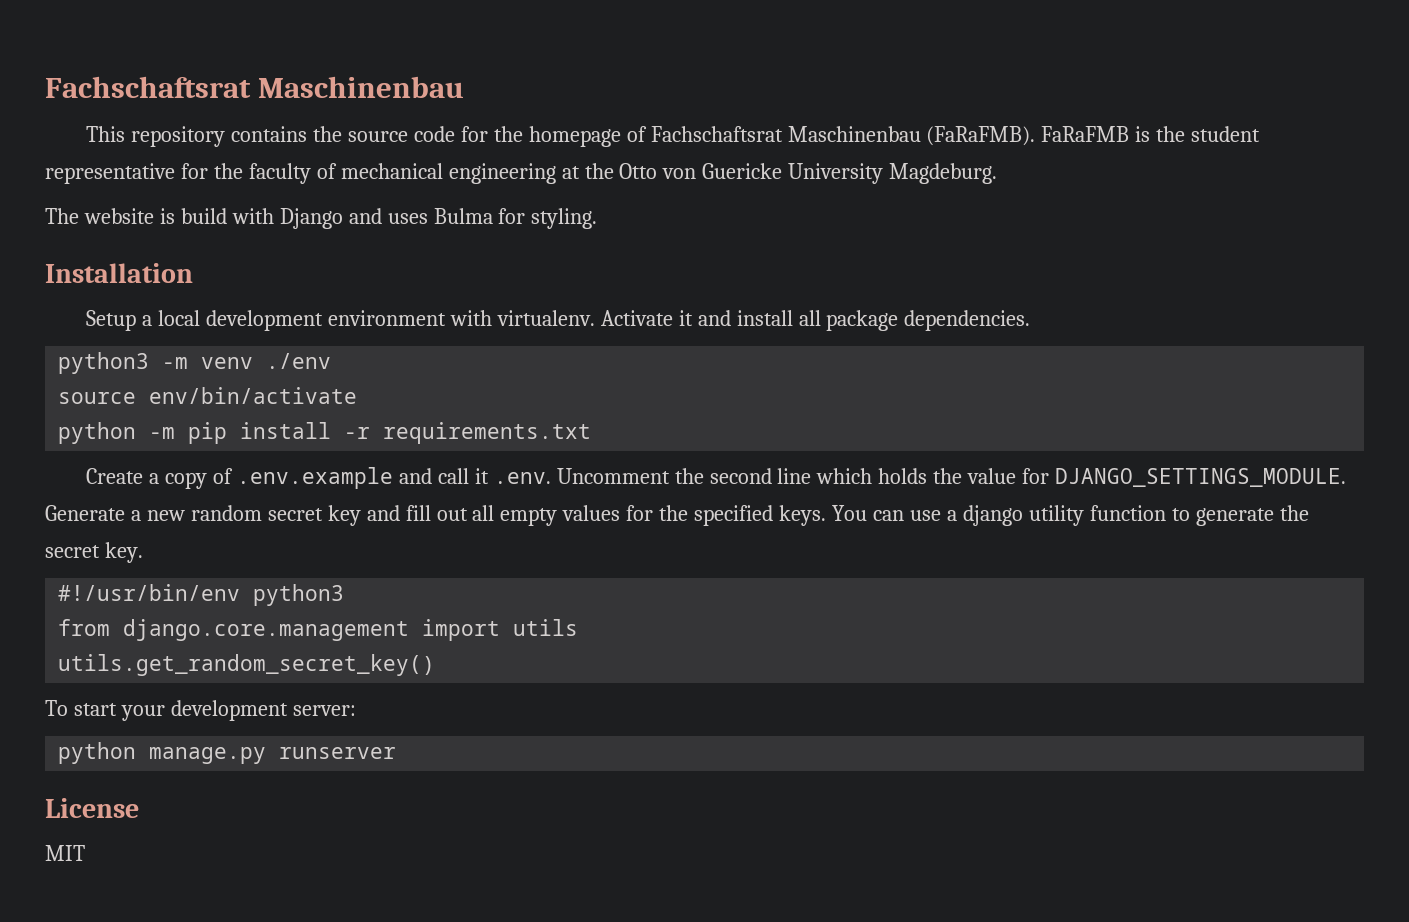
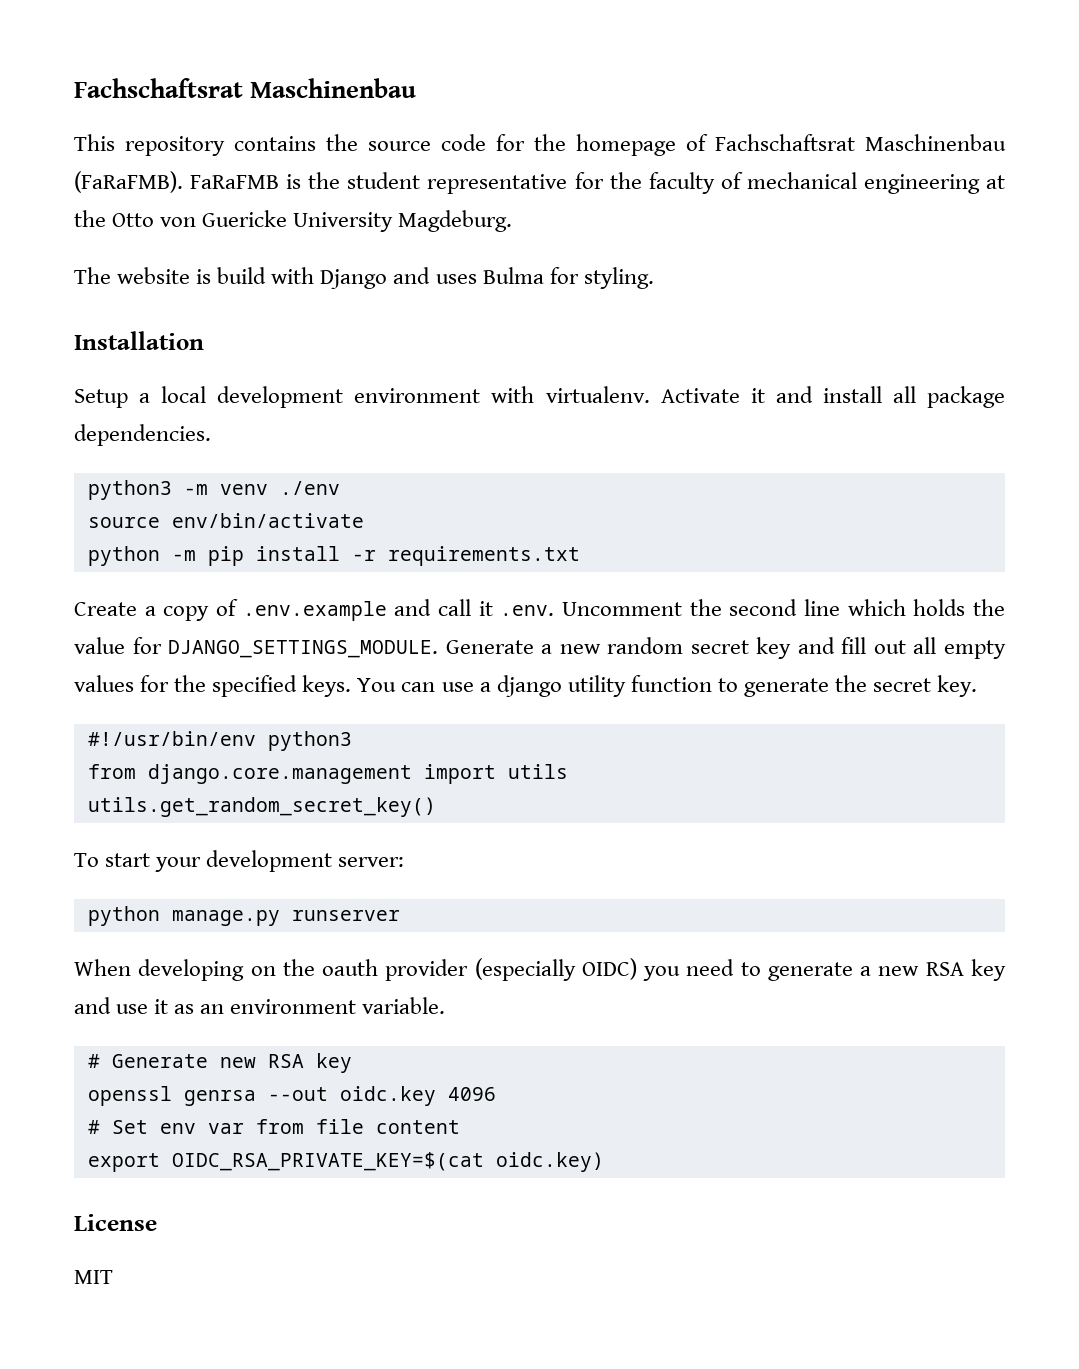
+ When developing on the oauth provider (especially OIDC) you need to generate a new RSA key and use it as an environment variable.
+ # Generate new RSA key
+ openssl genrsa --out oidc.key 4096
+ # Set env var from file content
+ export OIDC_RSA_PRIVATE_KEY=$(cat oidc.key)

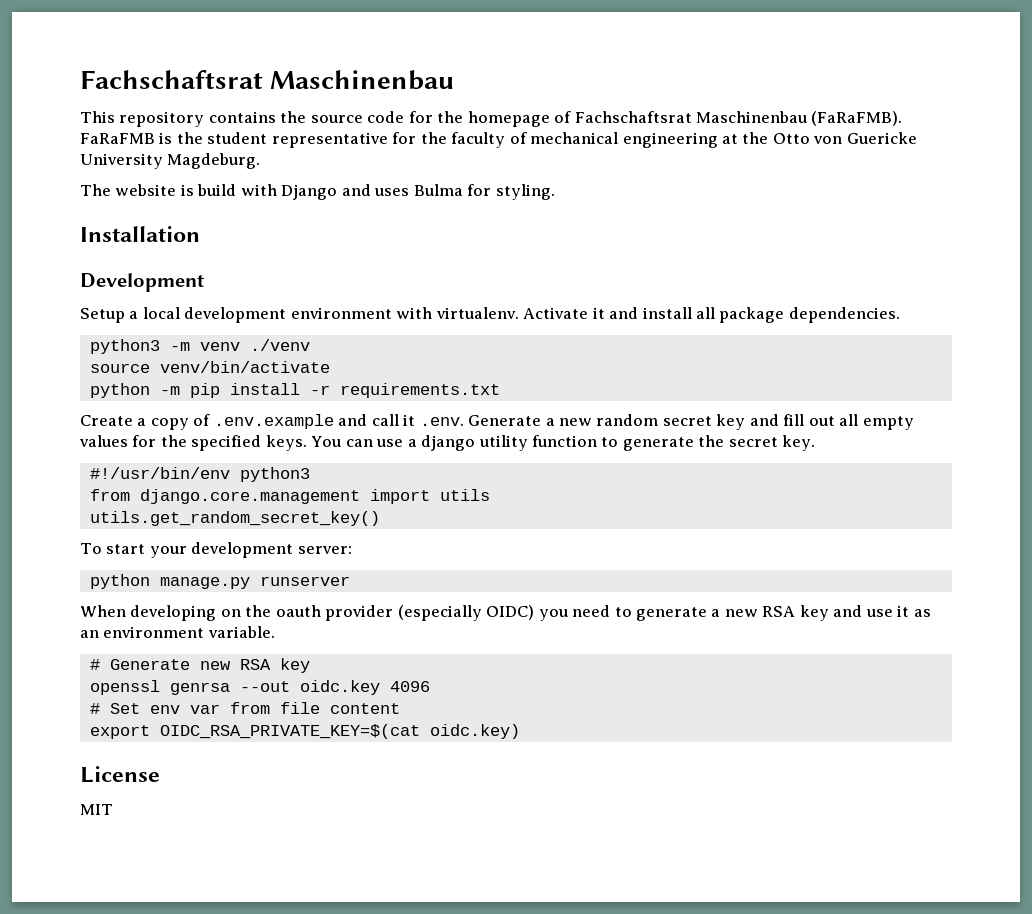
+ Development
- python3 -m venv ./env
- source env/bin/activate
+ python3 -m venv ./venv
+ source venv/bin/activate
- Create a copy of .env.example and call it .env. Uncomment the second line which holds the value for DJANGO_SETTINGS_MODULE. Generate a new random secret key and fill out all empty values for the specified keys.
+ Create a copy of .env.example and call it .env. Generate a new random secret key and fill out all empty values for the specified keys.

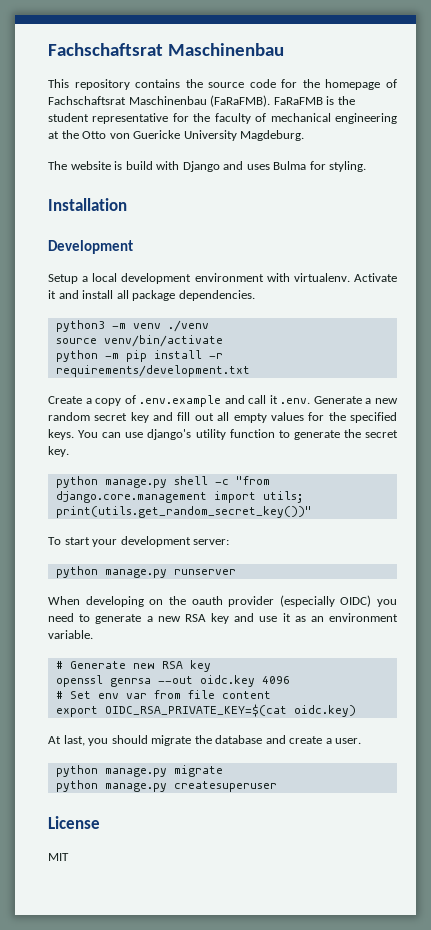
- python -m pip install -r requirements.txt
+ python -m pip install -r requirements/development.txt
- You can use a django utility function to generate the secret key.
+ You can use django's utility function to generate the secret key.
- #!/usr/bin/env python3
- from django.core.management import utils
- utils.get_random_secret_key()
+ python manage.py shell -c "from django.core.management import utils; print(utils.get_random_secret_key())"
+ At last, you should migrate the database and create a user.
+ python manage.py migrate
+ python manage.py createsuperuser

